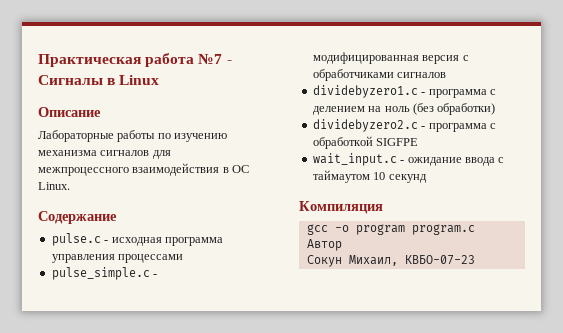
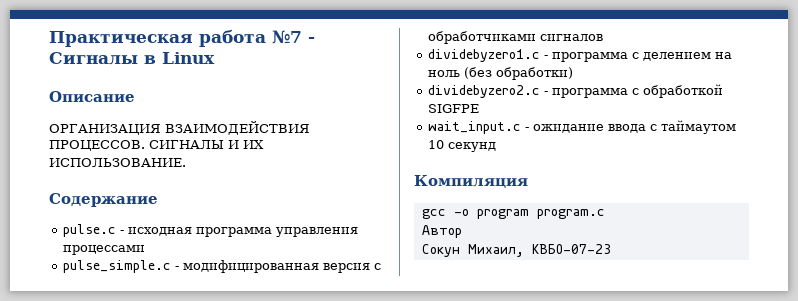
- Лабораторные работы по изучению механизма сигналов для межпроцессного взаимодействия в ОС Linux.
+ ОРГАНИЗАЦИЯ ВЗАИМОДЕЙСТВИЯ ПРОЦЕССОВ. СИГНАЛЫ И ИХ ИСПОЛЬЗОВАНИЕ.

